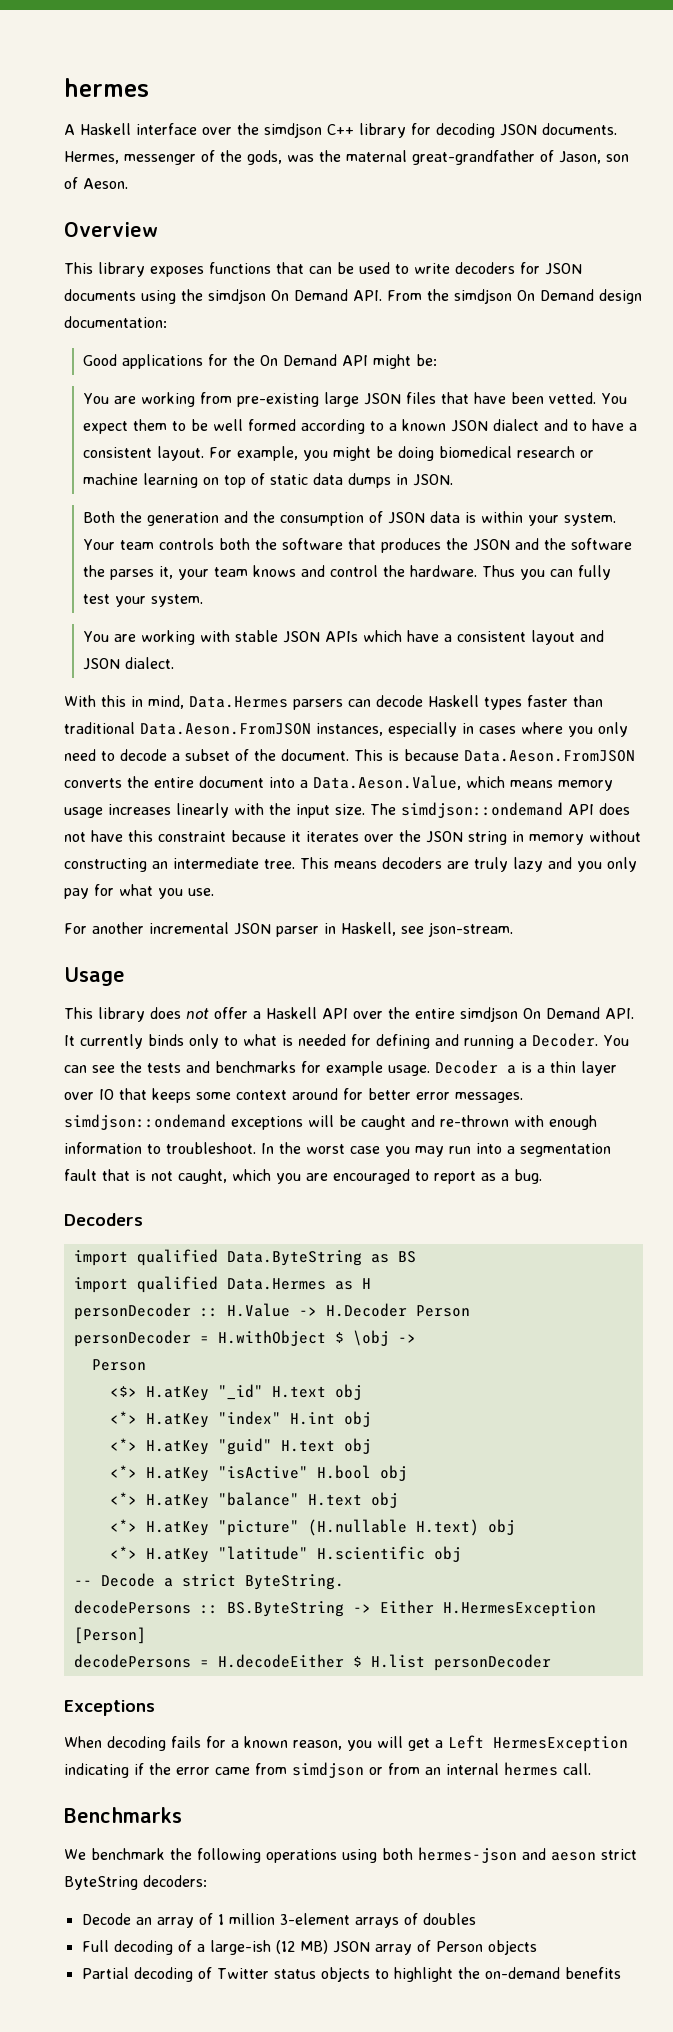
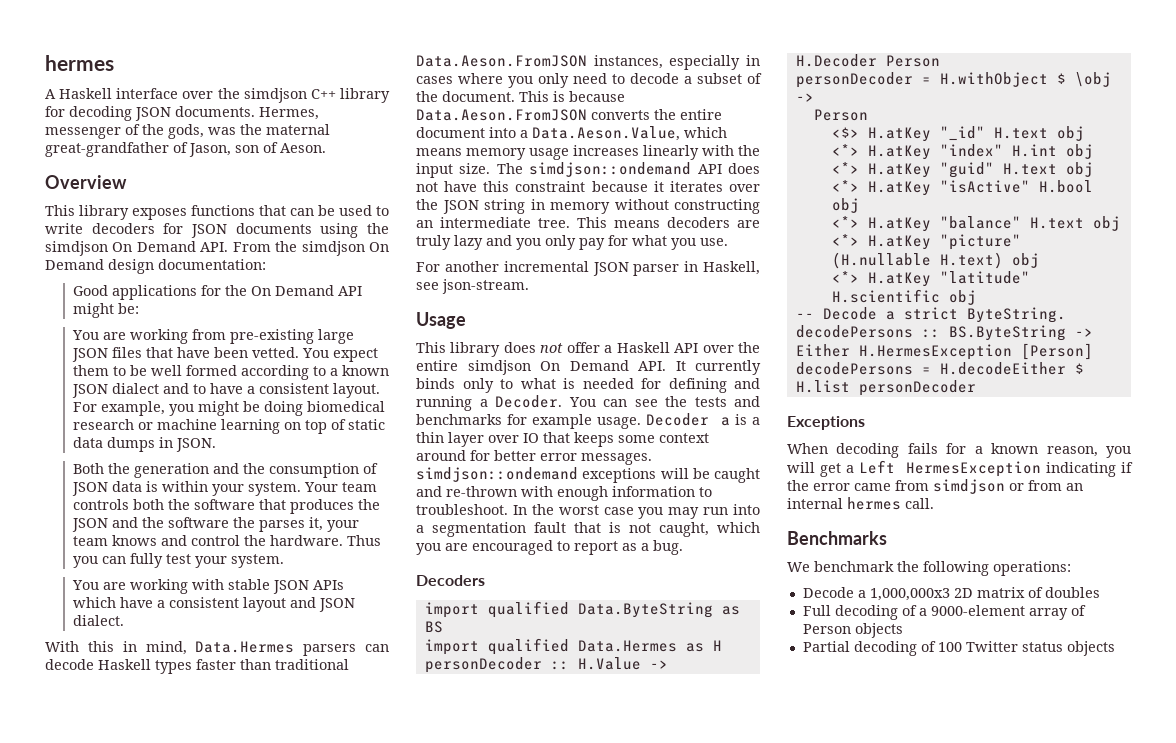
- We benchmark the following operations using both hermes-json and aeson strict ByteString decoders:
- Decode an array of 1 million 3-element arrays of doubles
+ We benchmark the following operations:
+ Decode a 1,000,000x3 2D matrix of doubles
- Full decoding of a large-ish (12 MB) JSON array of Person objects
+ Full decoding of a 9000-element array of Person objects
- Partial decoding of Twitter status objects to highlight the on-demand benefits
+ Partial decoding of 100 Twitter status objects

